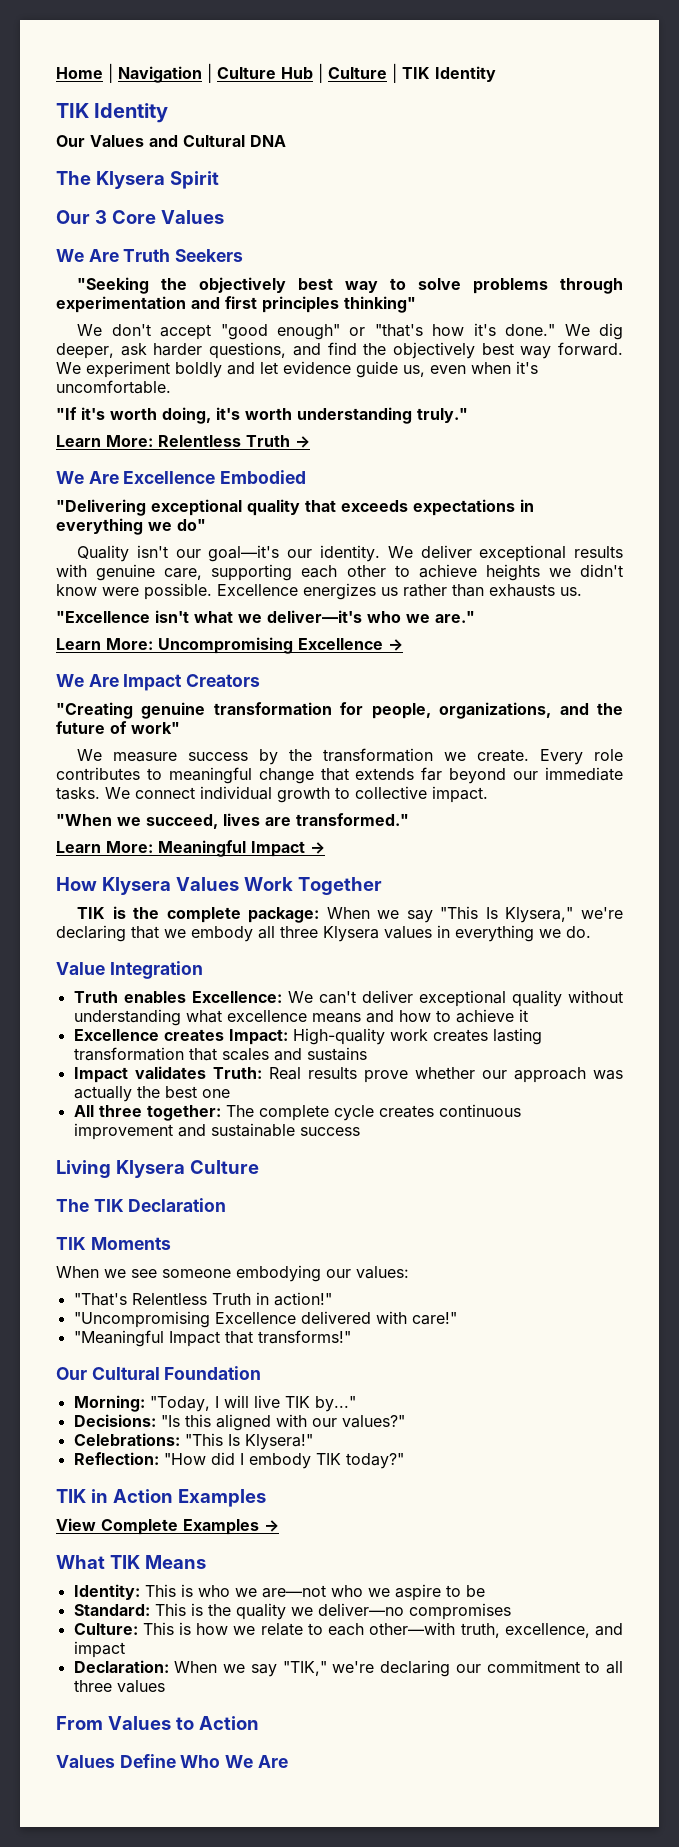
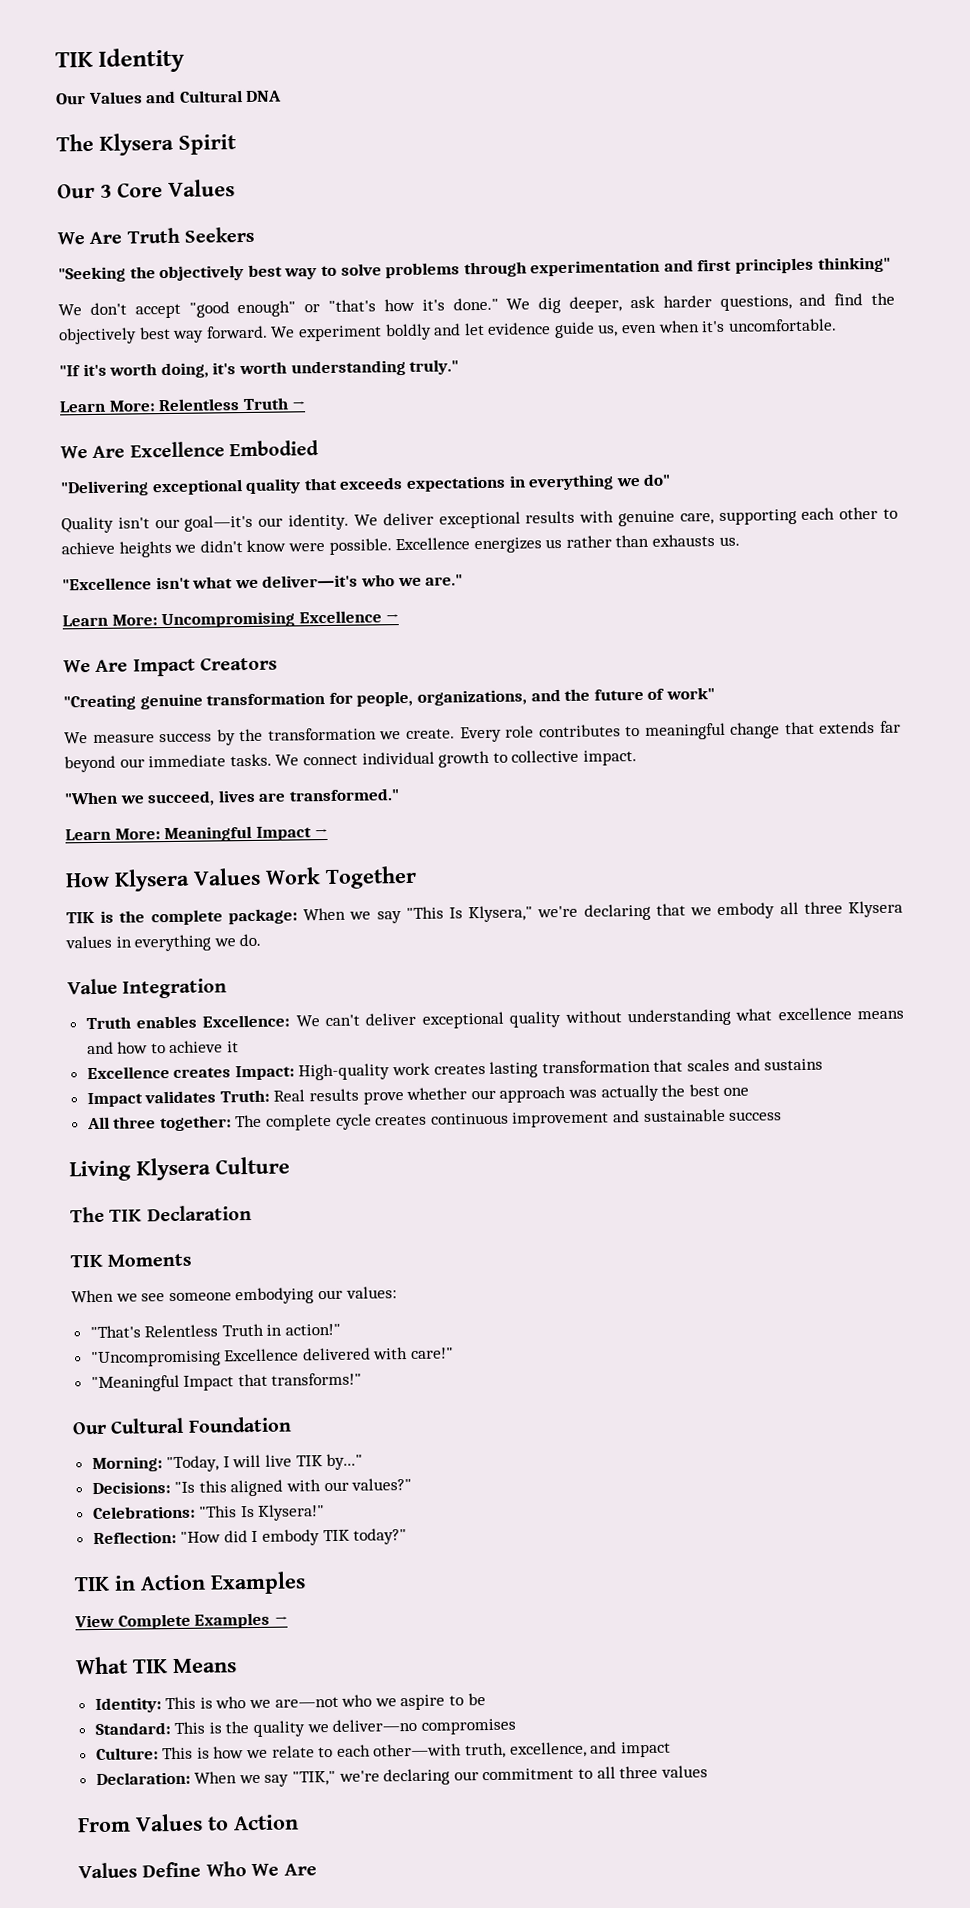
- Home | Navigation | Culture Hub | Culture | TIK Identity

